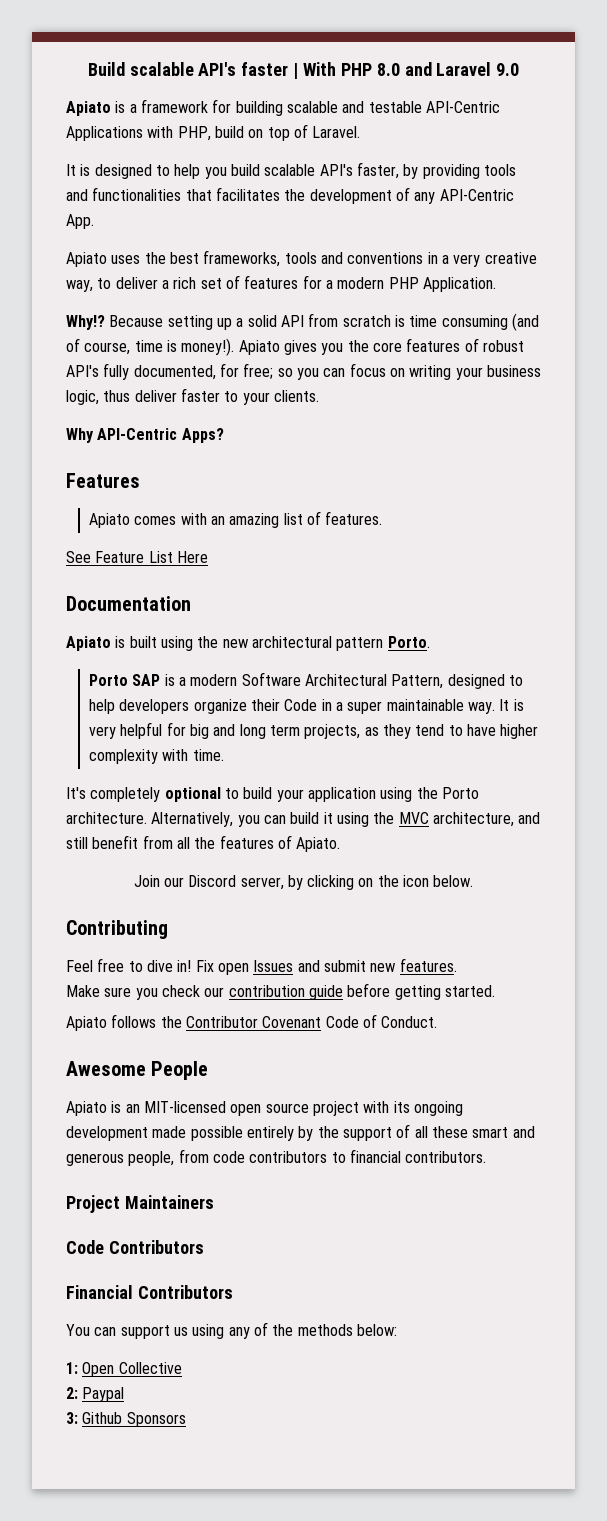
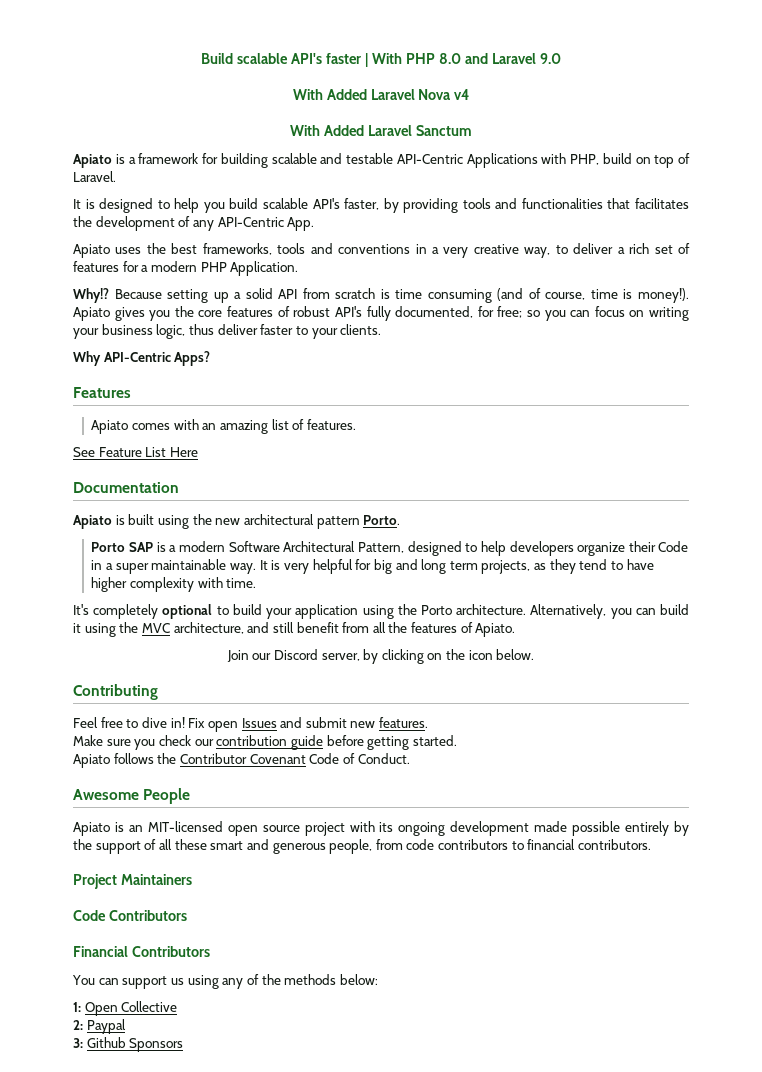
+ With Added Laravel Nova v4
+ With Added Laravel Sanctum

